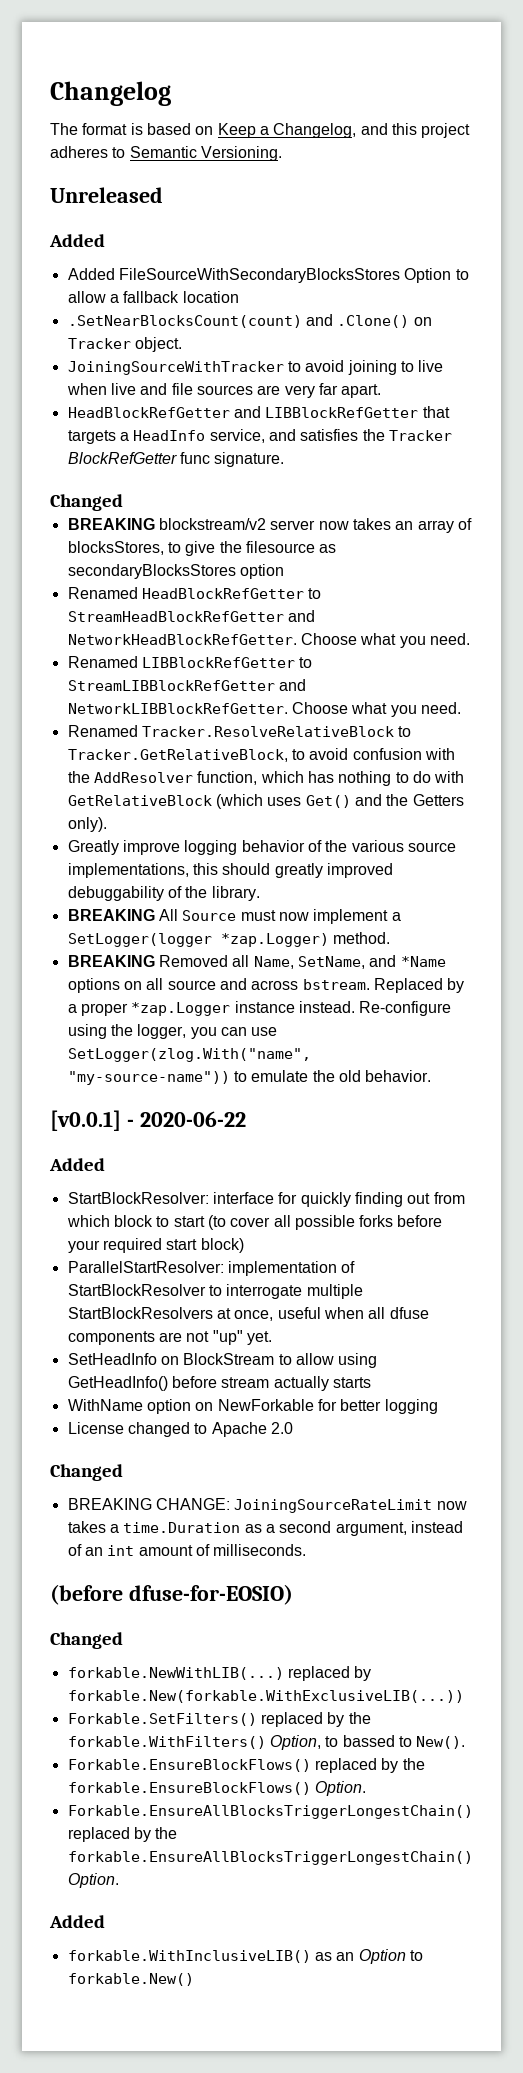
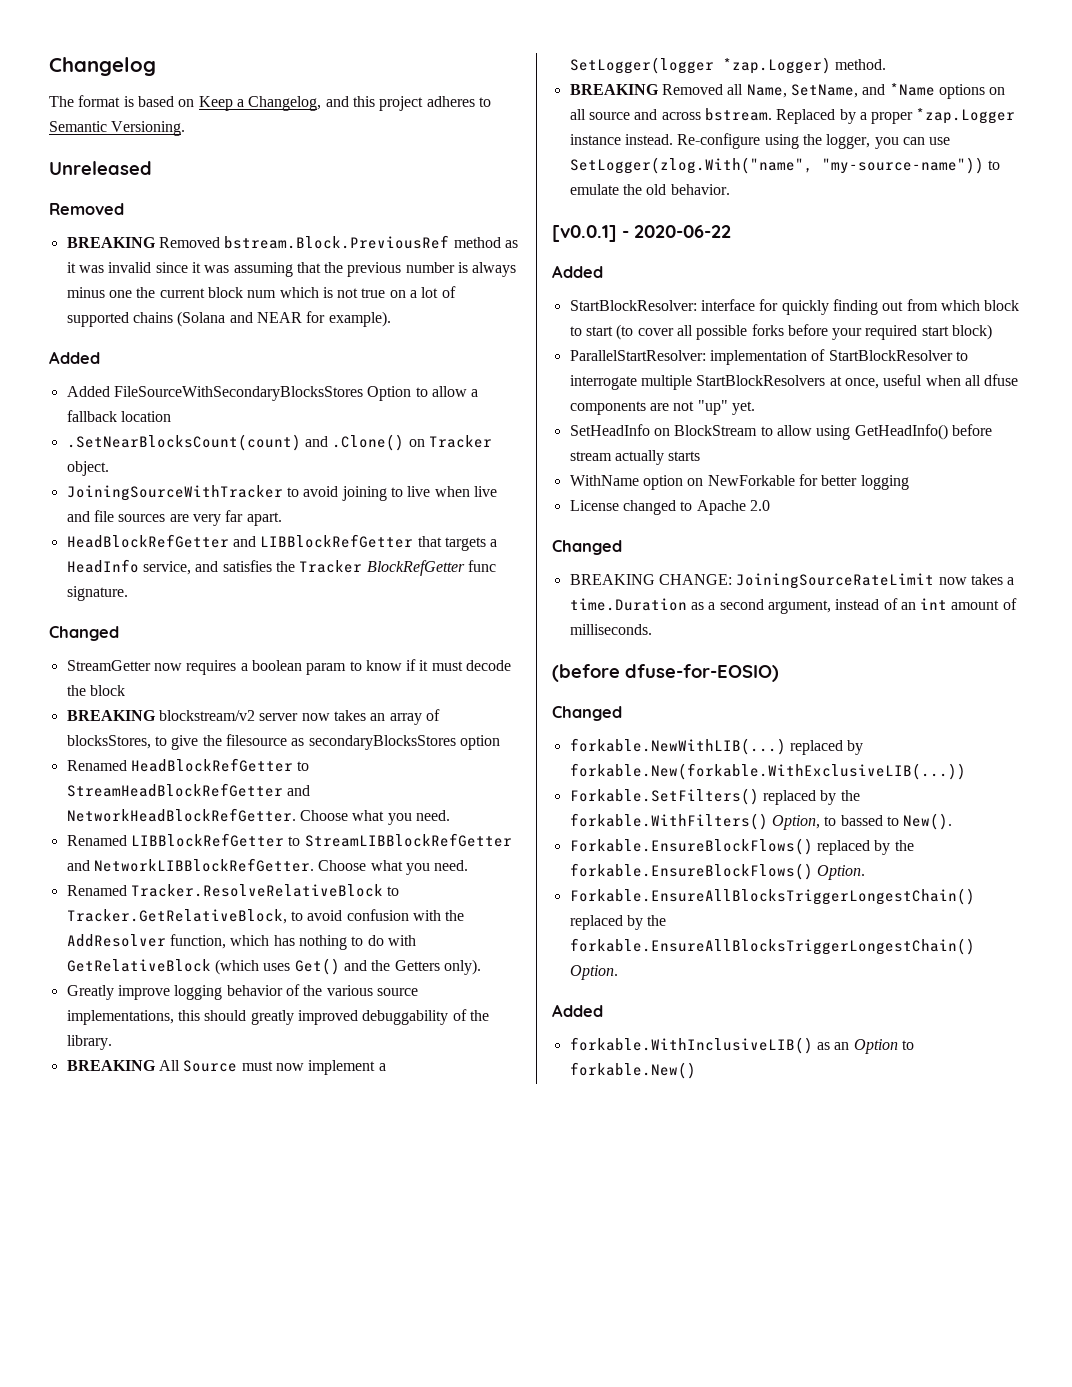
  Unreleased
+ Removed
+ BREAKING Removed bstream.Block.PreviousRef method as it was invalid since it was assuming that the previous number is always minus one the current block num which is not true on a lot of supported chains (Solana and NEAR for example).
+ StreamGetter now requires a boolean param to know if it must decode the block

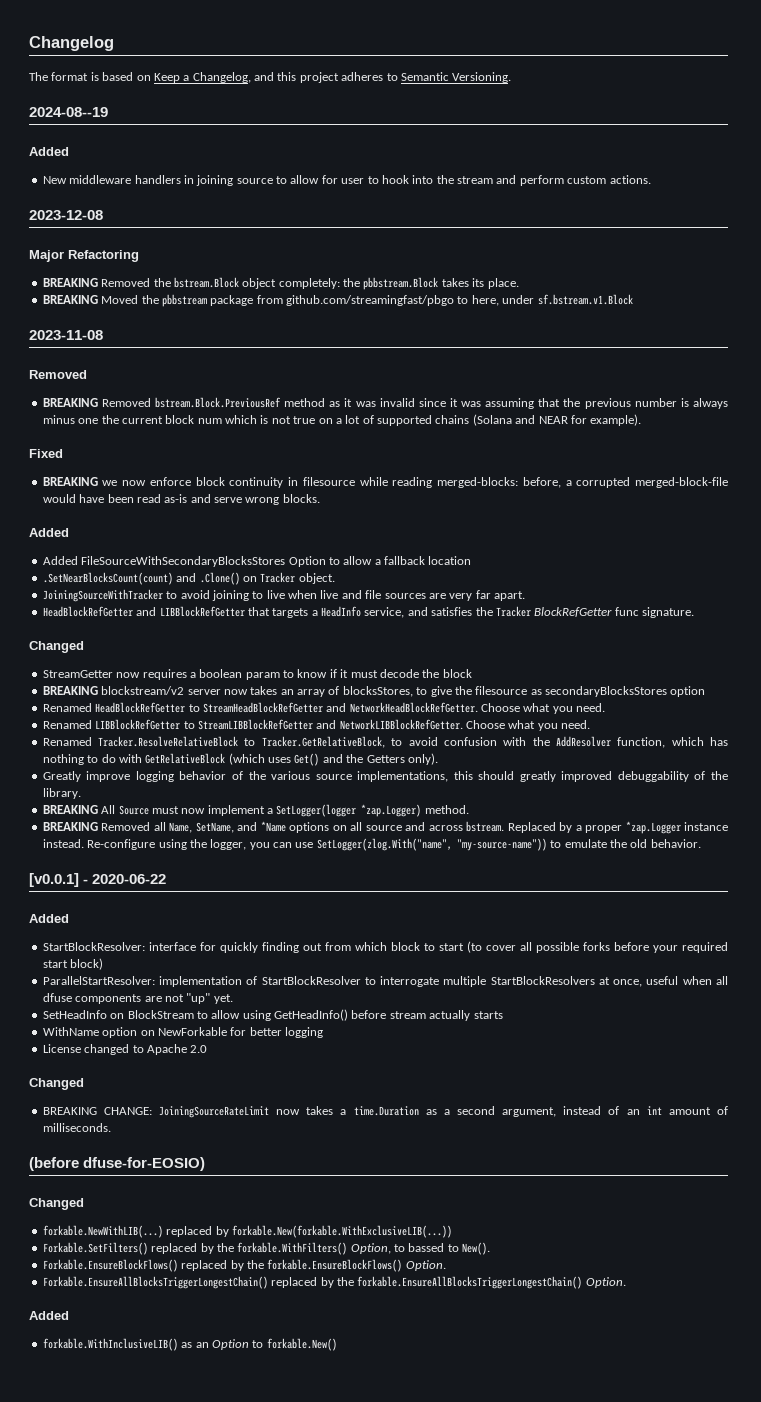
- Unreleased
+ 2024-08--19
+ Added
+ New middleware handlers in joining source to allow for user to hook into the stream and perform custom actions.
+ 2023-12-08
+ Major Refactoring
+ BREAKING Removed the bstream.Block object completely: the pbbstream.Block takes its place.
+ BREAKING Moved the pbbstream package from github.com/streamingfast/pbgo to here, under sf.bstream.v1.Block
+ 2023-11-08
+ Fixed
+ BREAKING we now enforce block continuity in filesource while reading merged-blocks: before, a corrupted merged-block-file would have been read as-is and serve wrong blocks.

